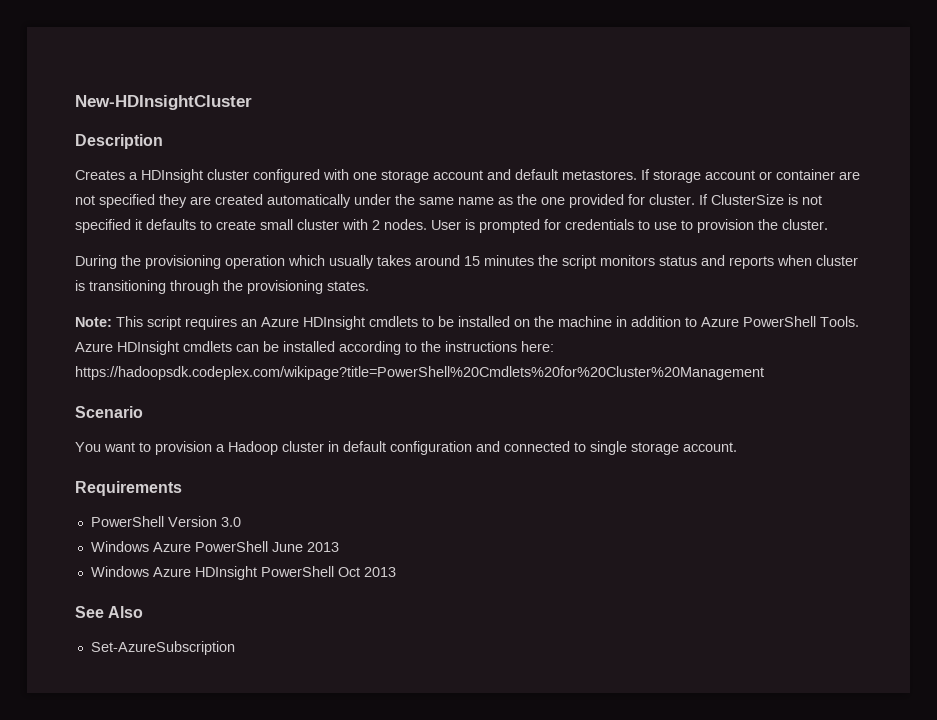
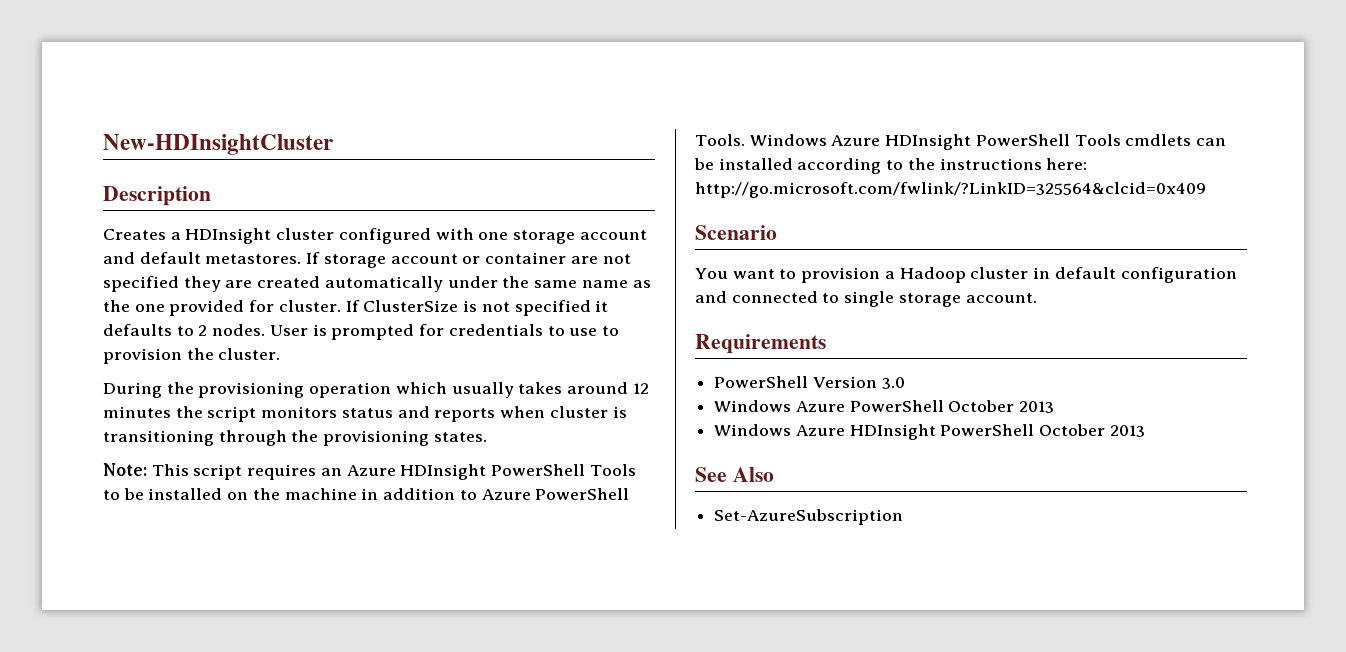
- If ClusterSize is not specified it defaults to create small cluster with 2 nodes.
+ If ClusterSize is not specified it defaults to 2 nodes.
- During the provisioning operation which usually takes around 15 minutes the script monitors status and reports when cluster is transitioning through the provisioning states.
+ During the provisioning operation which usually takes around 12 minutes the script monitors status and reports when cluster is transitioning through the provisioning states.
- Note: This script requires an Azure HDInsight cmdlets to be installed on the machine in addition to Azure PowerShell Tools.
+ Note: This script requires an Azure HDInsight PowerShell Tools to be installed on the machine in addition to Azure PowerShell Tools.
- Azure HDInsight cmdlets can be installed according to the instructions here: https://hadoopsdk.codeplex.com/wikipage?title=PowerShell%20Cmdlets%20for%20Cluster%20Management
+ Windows Azure HDInsight PowerShell Tools cmdlets can be installed according to the instructions here: http://go.microsoft.com/fwlink/?LinkID=325564&clcid=0x409
- Windows Azure PowerShell June 2013
+ Windows Azure PowerShell October 2013
- Windows Azure HDInsight PowerShell Oct 2013
+ Windows Azure HDInsight PowerShell October 2013

